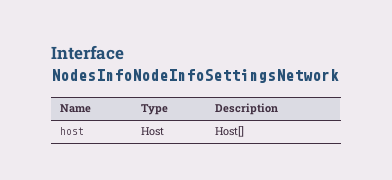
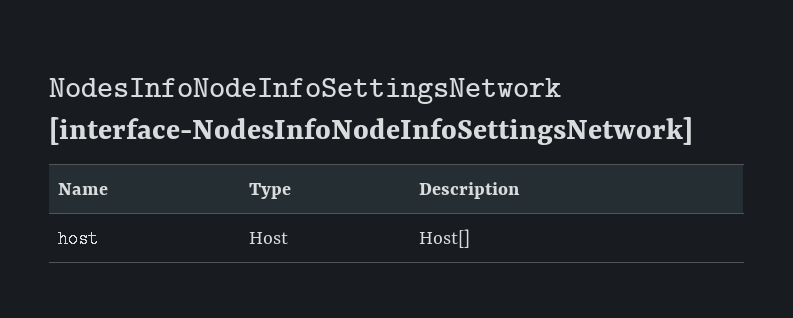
- Interface NodesInfoNodeInfoSettingsNetwork
+ NodesInfoNodeInfoSettingsNetwork [interface-NodesInfoNodeInfoSettingsNetwork]

